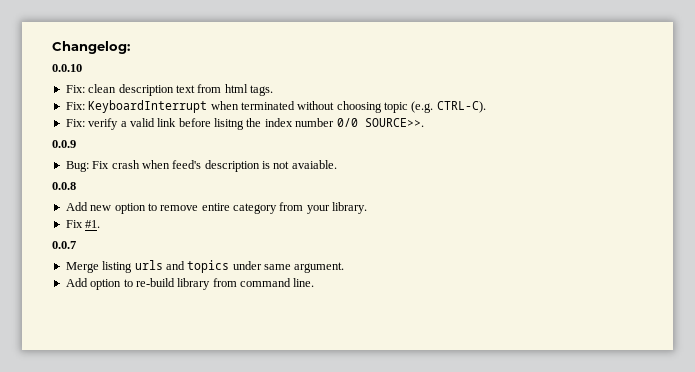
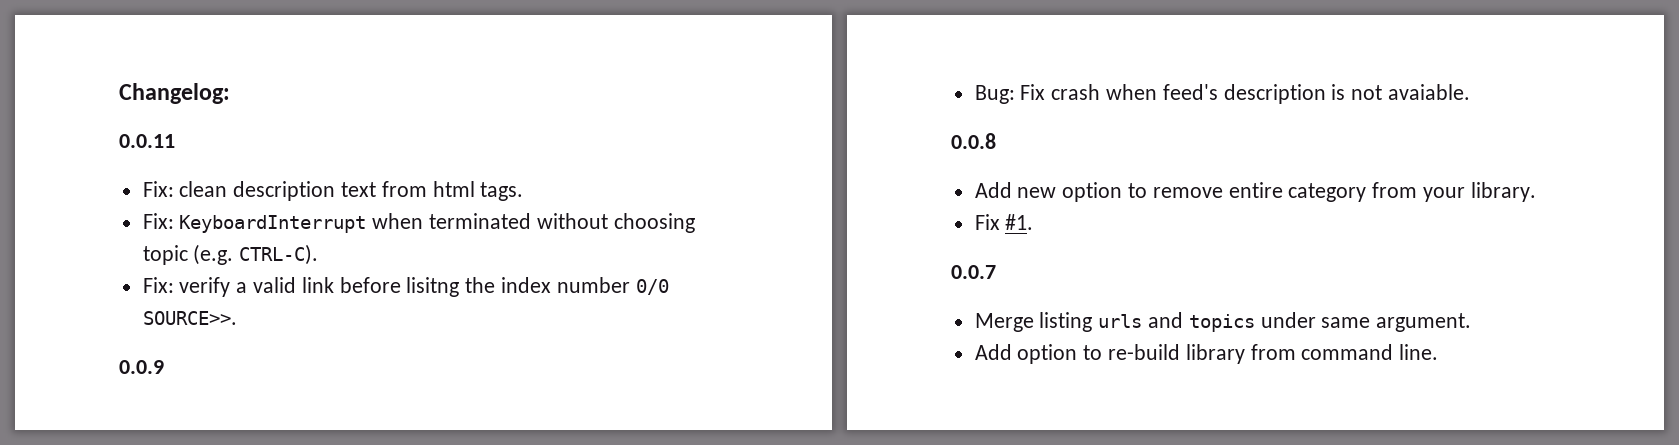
- 0.0.10
+ 0.0.11

